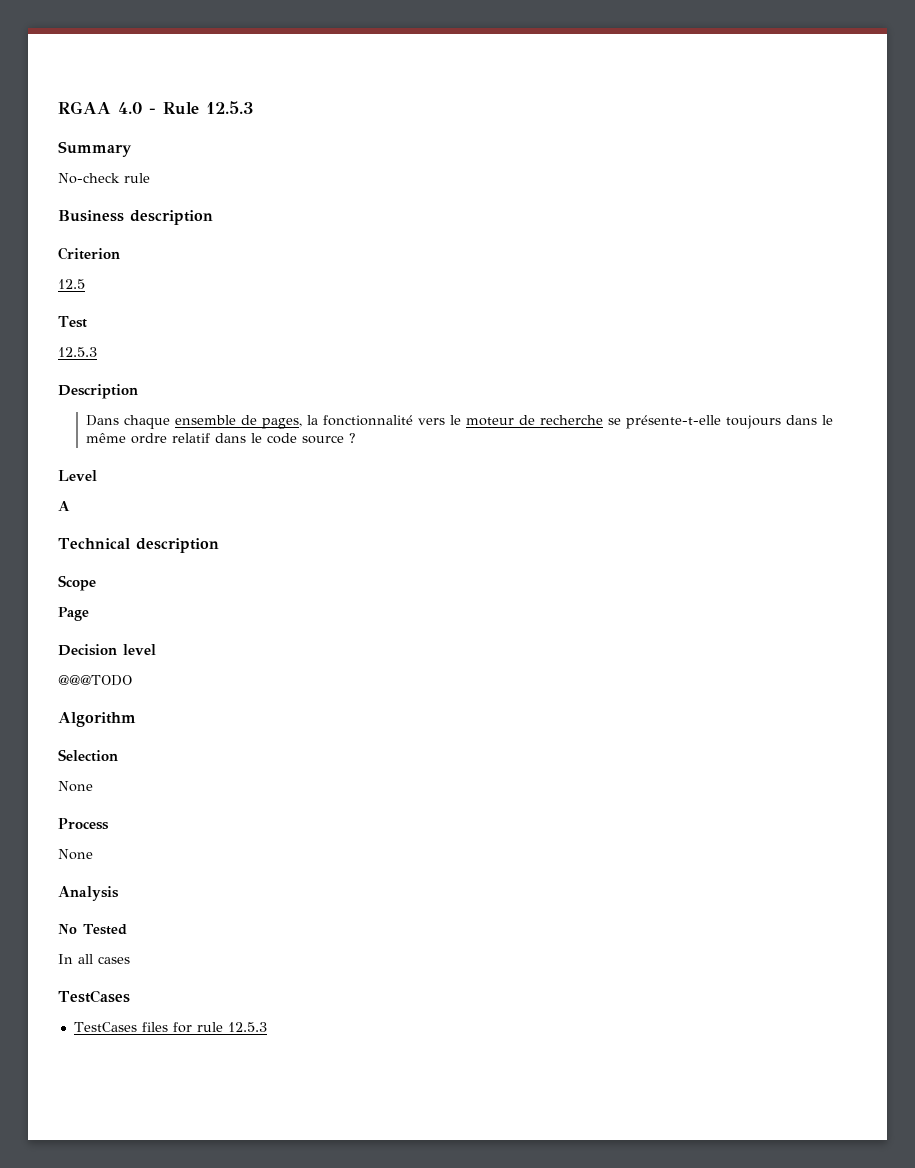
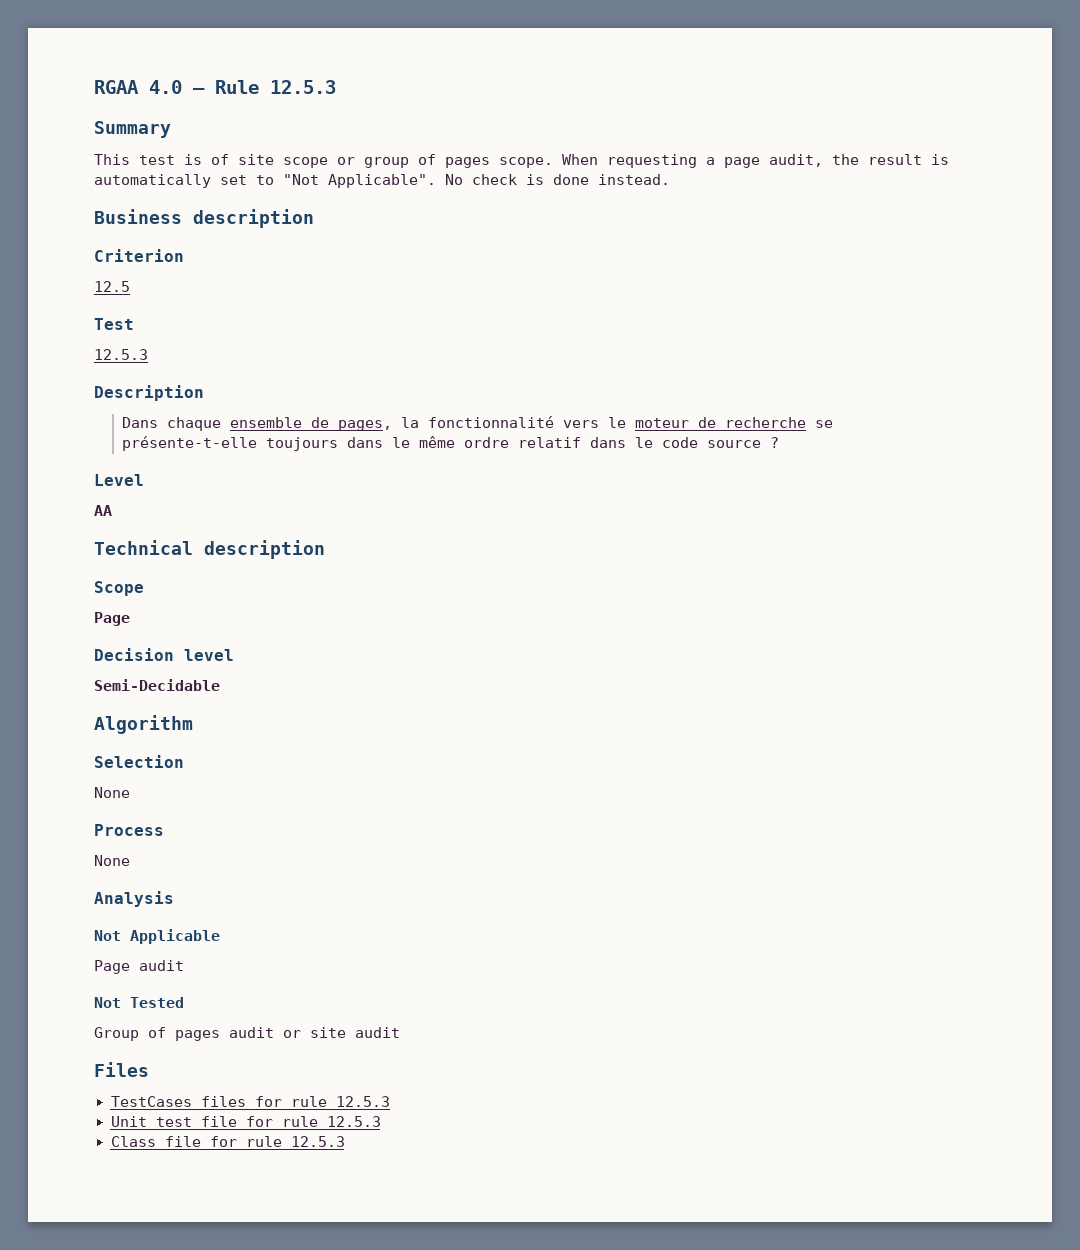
- RGAA 4.0 - Rule 12.5.3
+ RGAA 4.0 — Rule 12.5.3
- No-check rule
+ This test is of site scope or group of pages scope. When requesting a page audit, the result is automatically set to "Not Applicable". No check is done instead.
- A
+ AA
- @@@TODO
+ Semi-Decidable
- No Tested
- In all cases
- TestCases
+ Not Applicable
+ Page audit
+ Not Tested
+ Group of pages audit or site audit
+ Files
+ Unit test file for rule 12.5.3
+ Class file for rule 12.5.3

